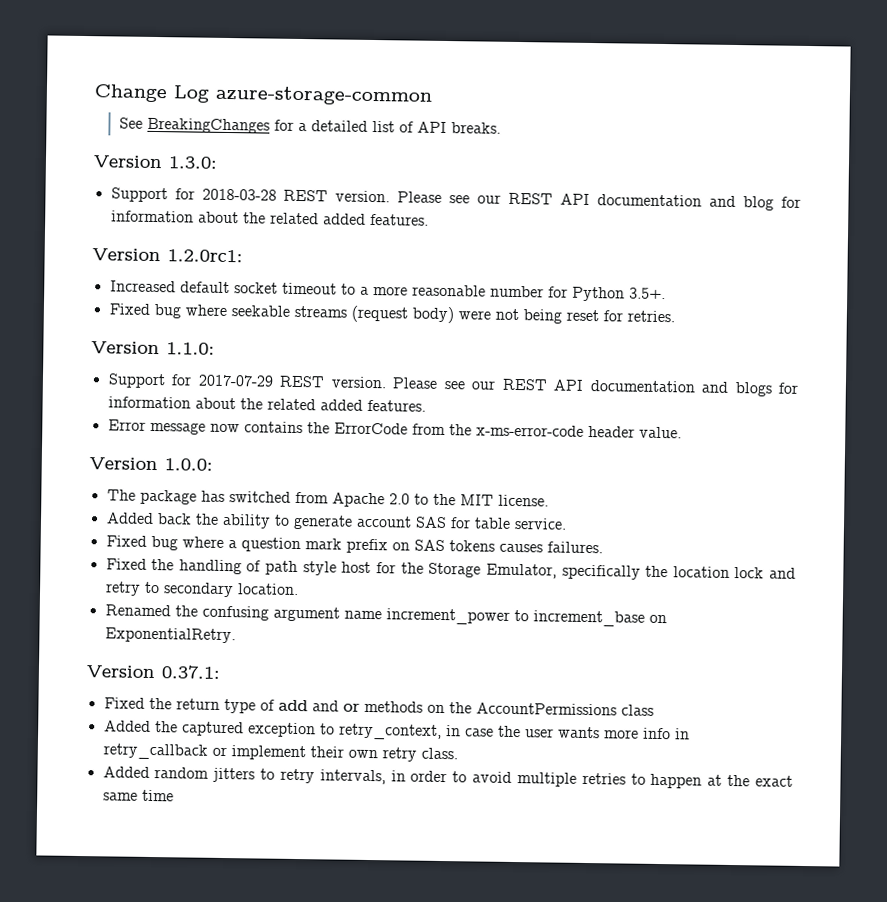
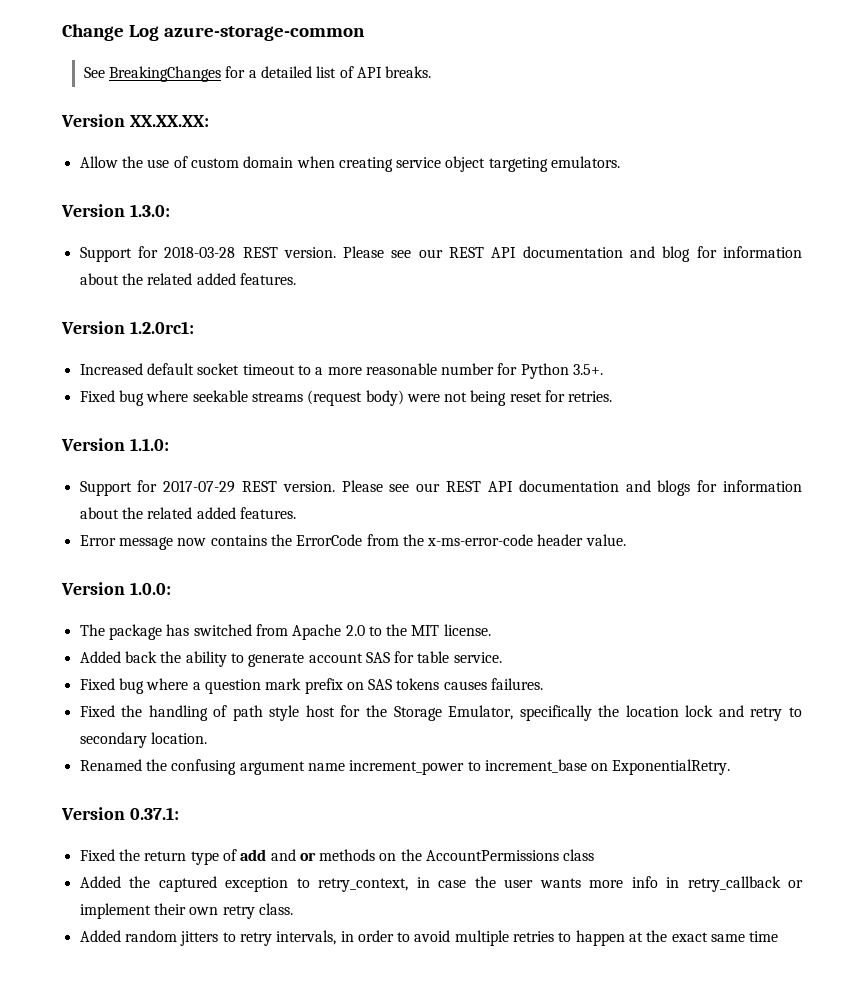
+ Version XX.XX.XX:
+ Allow the use of custom domain when creating service object targeting emulators.

